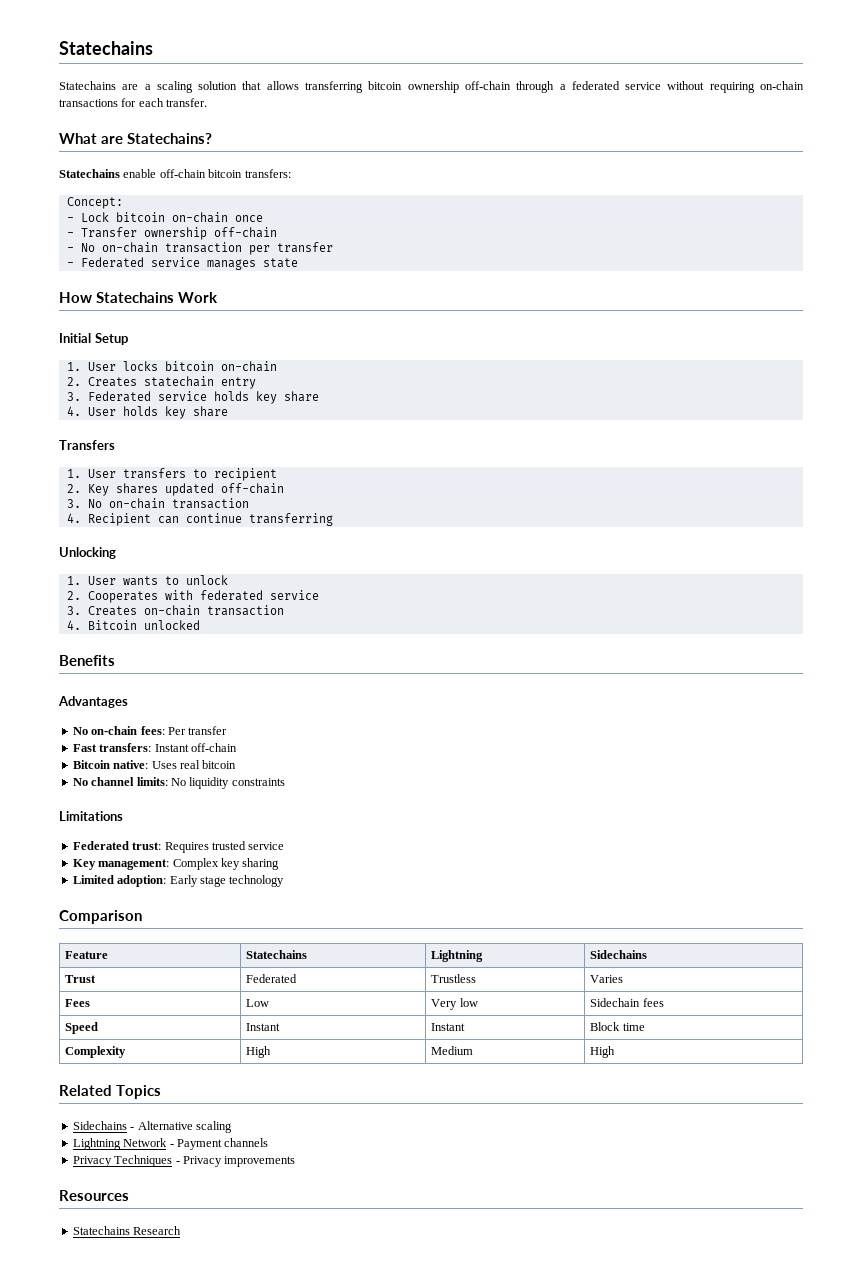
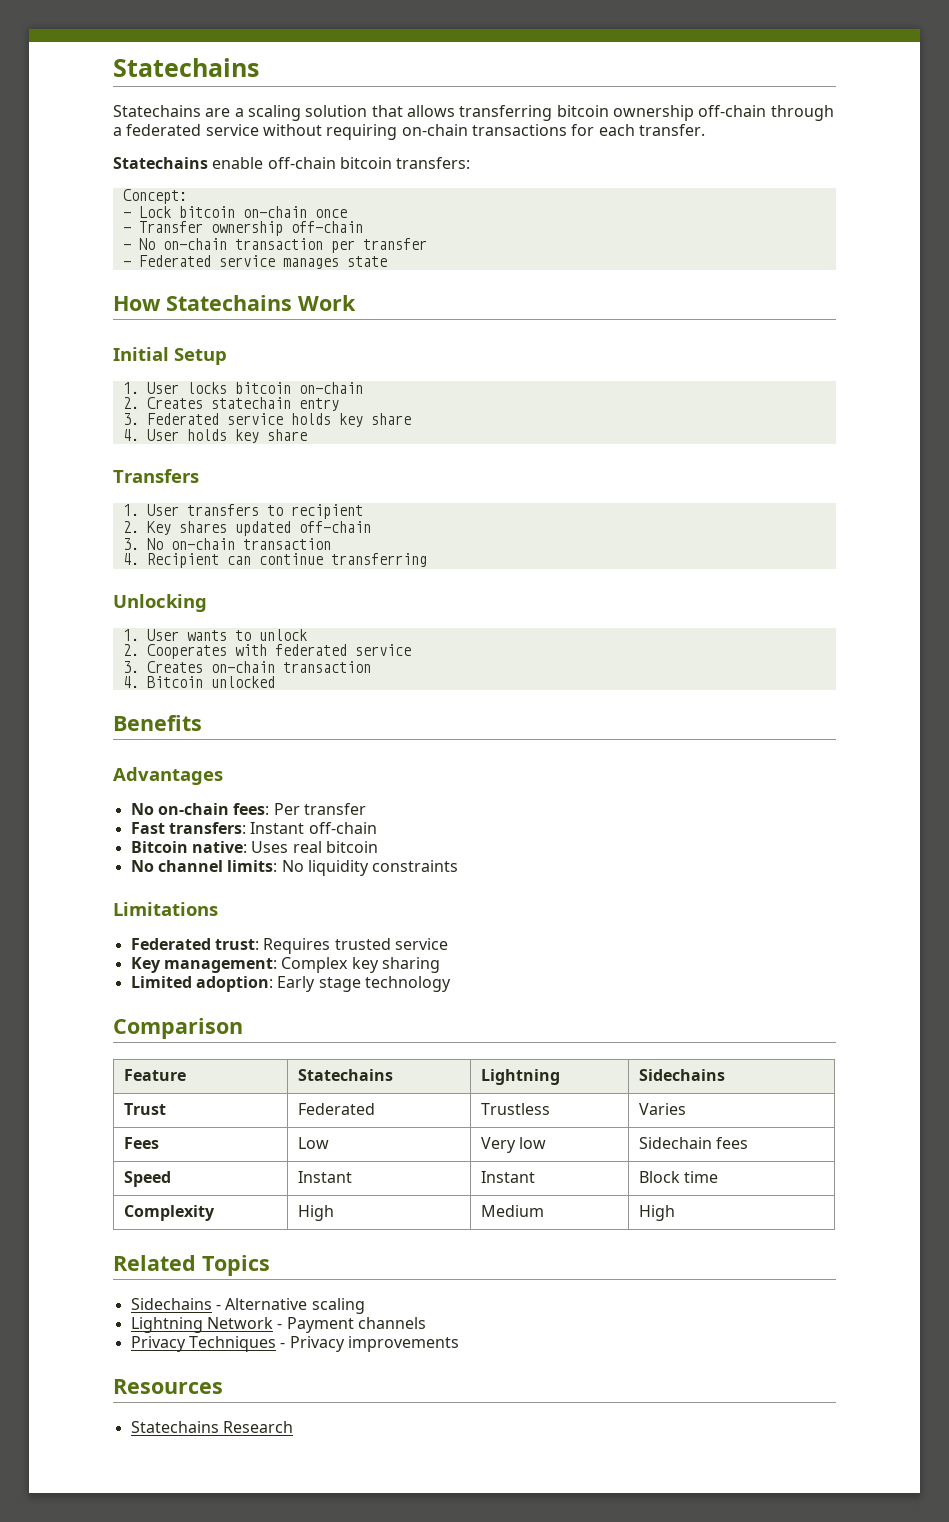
- What are Statechains?

